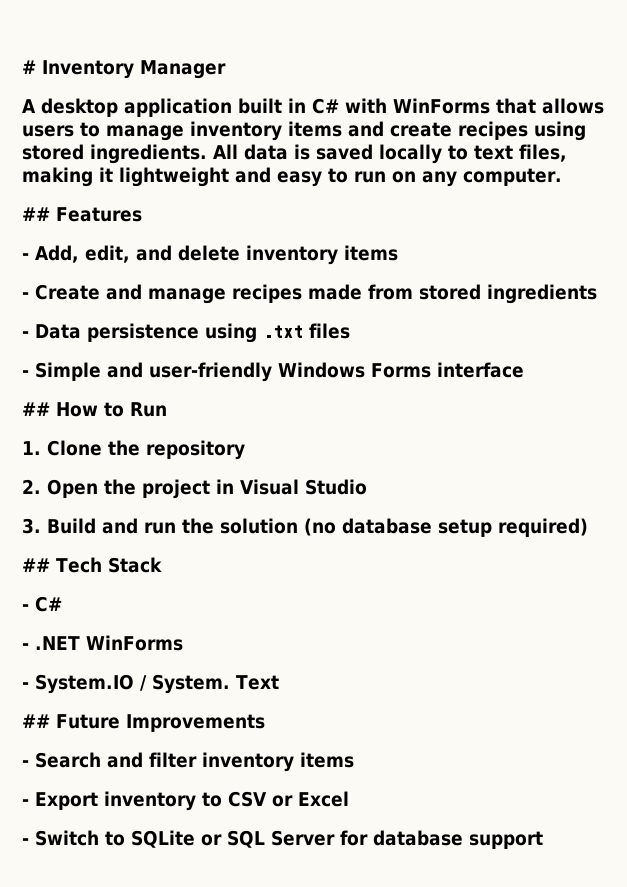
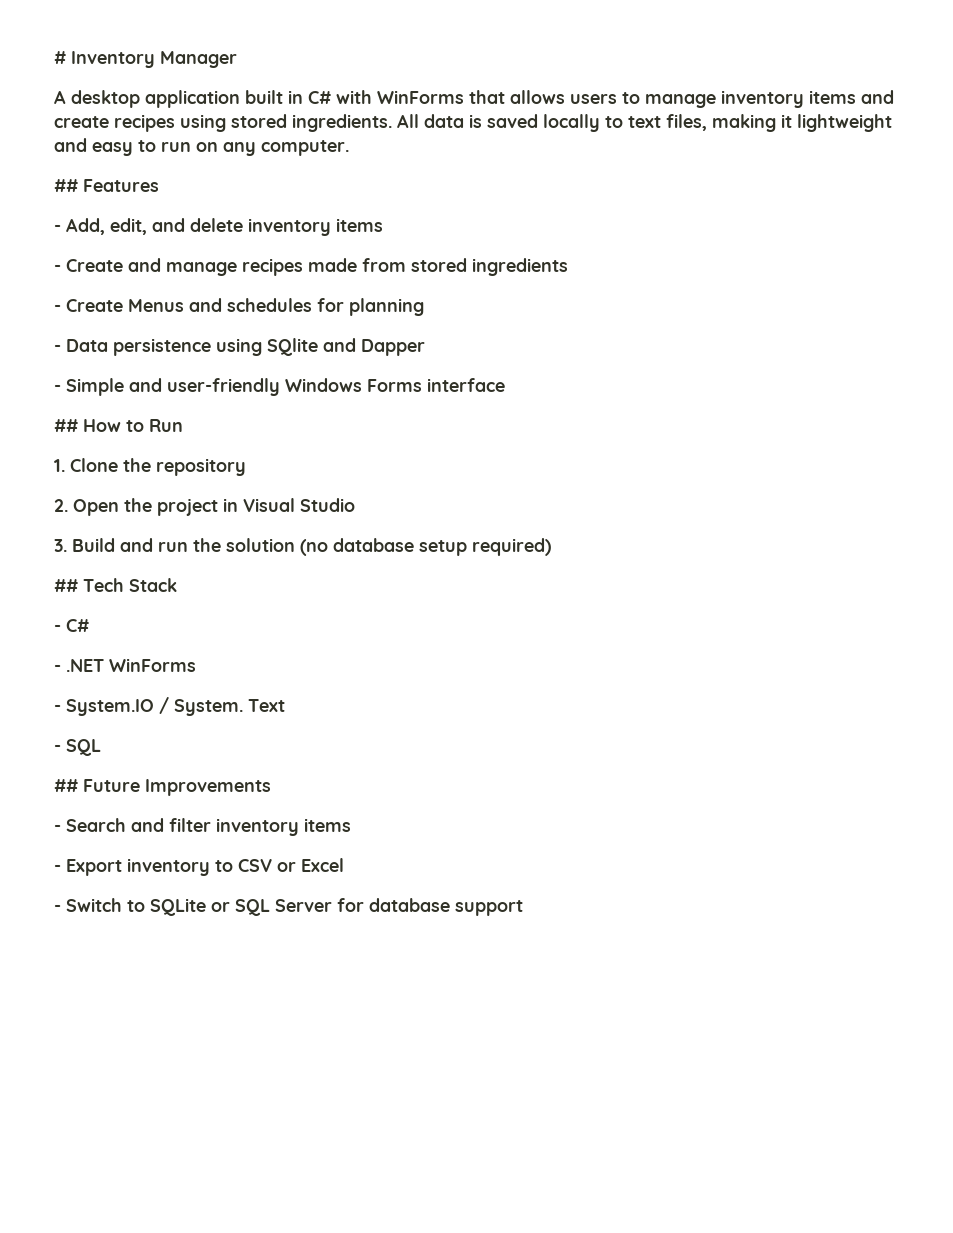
+ - Create Menus and schedules for planning
- - Data persistence using .txt files
+ - Data persistence using SQlite and Dapper
+ - SQL

